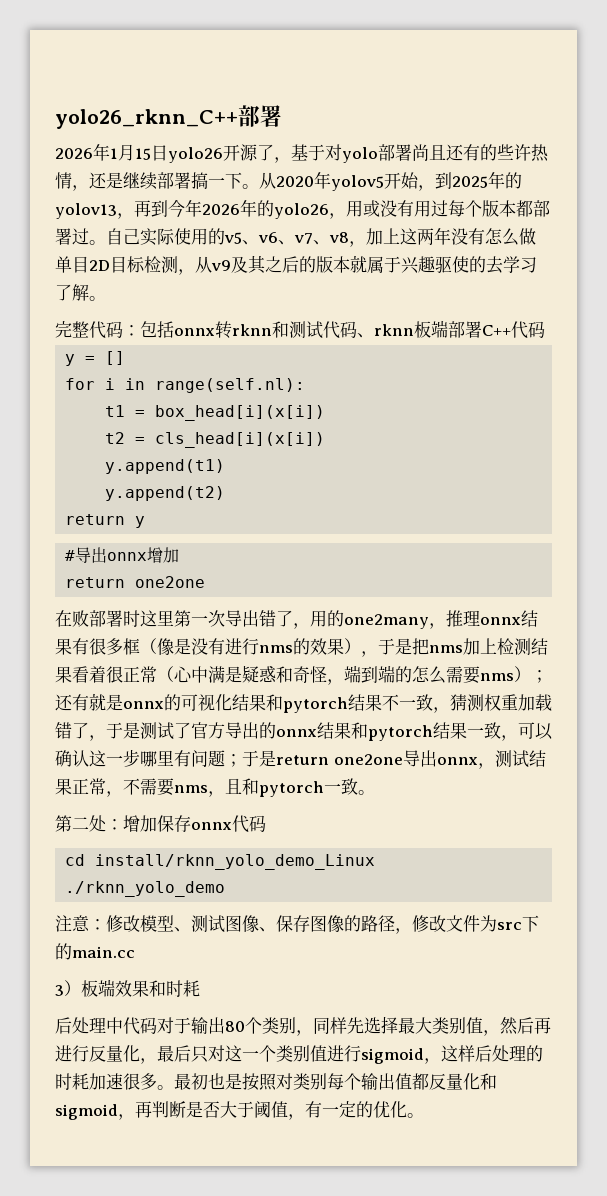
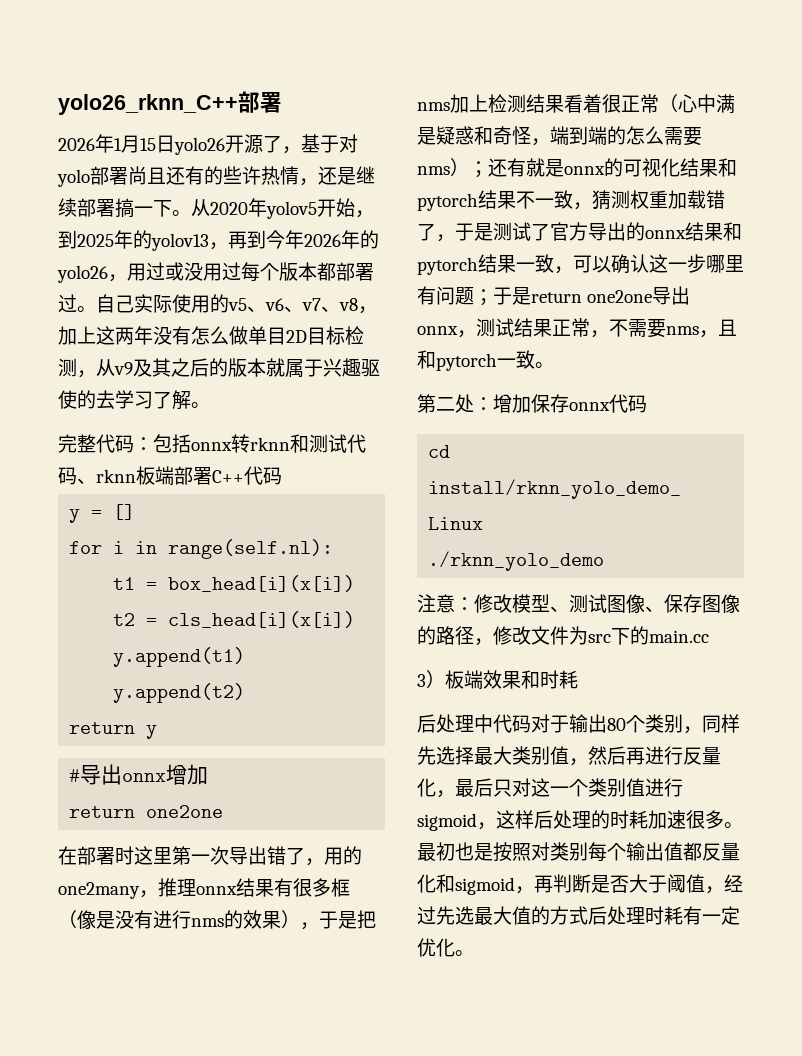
- 从2020年yolov5开始，到2025年的yolov13，再到今年2026年的yolo26，用或没有用过每个版本都部署过。
+ 从2020年yolov5开始，到2025年的yolov13，再到今年2026年的yolo26，用过或没用过每个版本都部署过。
- 在败部署时这里第一次导出错了，用的one2many，推理onnx结果有很多框（像是没有进行nms的效果），于是把nms加上检测结果看着很正常（心中满是疑惑和奇怪，端到端的怎么需要nms）；
+ 在部署时这里第一次导出错了，用的one2many，推理onnx结果有很多框（像是没有进行nms的效果），于是把nms加上检测结果看着很正常（心中满是疑惑和奇怪，端到端的怎么需要nms）；
- 最初也是按照对类别每个输出值都反量化和sigmoid，再判断是否大于阈值，有一定的优化。
+ 最初也是按照对类别每个输出值都反量化和sigmoid，再判断是否大于阈值，经过先选最大值的方式后处理时耗有一定优化。

